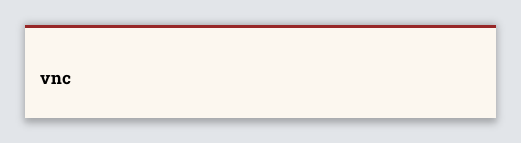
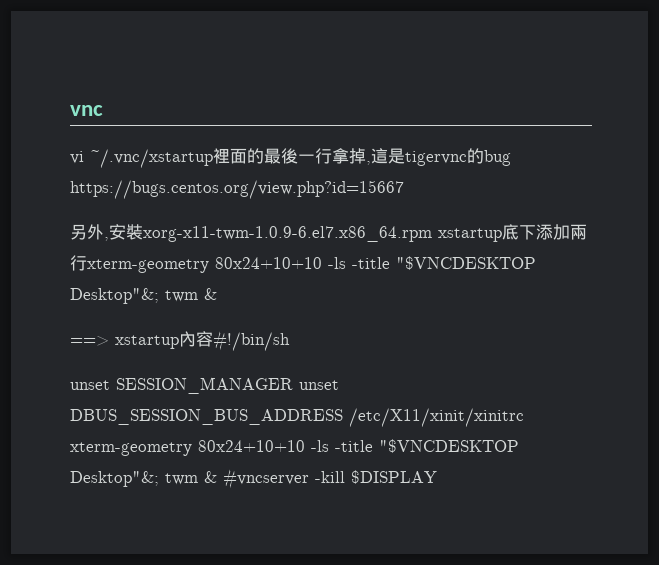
+ vi ~/.vnc/xstartup裡面的最後一行拿掉,這是tigervnc的bug https://bugs.centos.org/view.php?id=15667
+ 另外,安裝xorg-x11-twm-1.0.9-6.el7.x86_64.rpm xstartup底下添加兩行xterm-geometry 80x24+10+10 -ls -title "$VNCDESKTOP Desktop"&; twm &
+ ==> xstartup內容#!/bin/sh
+ unset SESSION_MANAGER unset DBUS_SESSION_BUS_ADDRESS /etc/X11/xinit/xinitrc xterm-geometry 80x24+10+10 -ls -title "$VNCDESKTOP Desktop"&; twm & #vncserver -kill $DISPLAY

